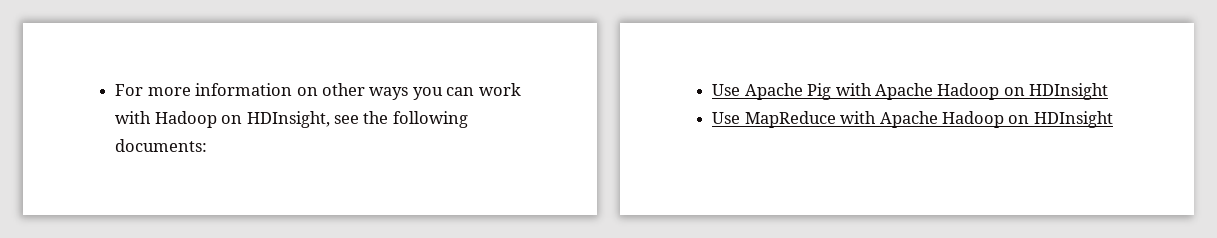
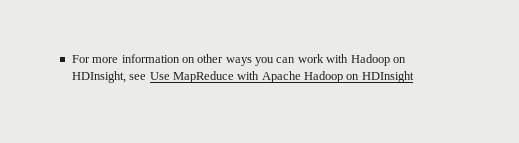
- For more information on other ways you can work with Hadoop on HDInsight, see the following documents:
- Use Apache Pig with Apache Hadoop on HDInsight
- Use MapReduce with Apache Hadoop on HDInsight
+ For more information on other ways you can work with Hadoop on HDInsight, see Use MapReduce with Apache Hadoop on HDInsight

